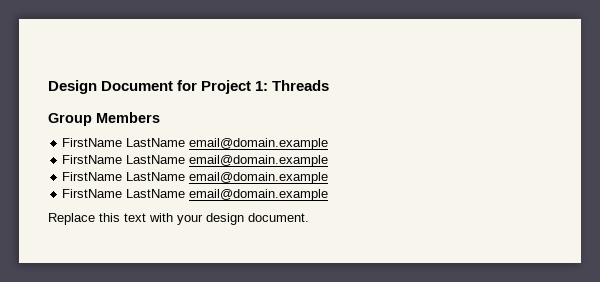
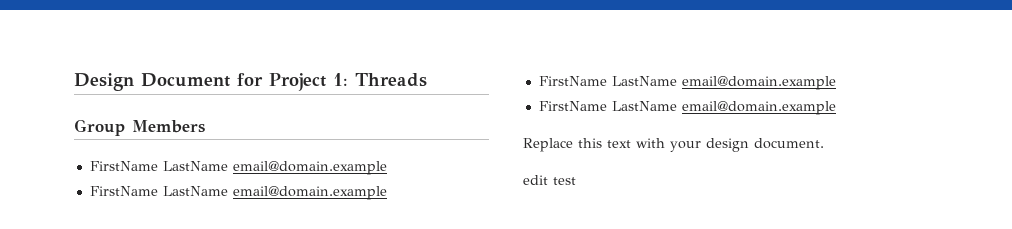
+ edit test

